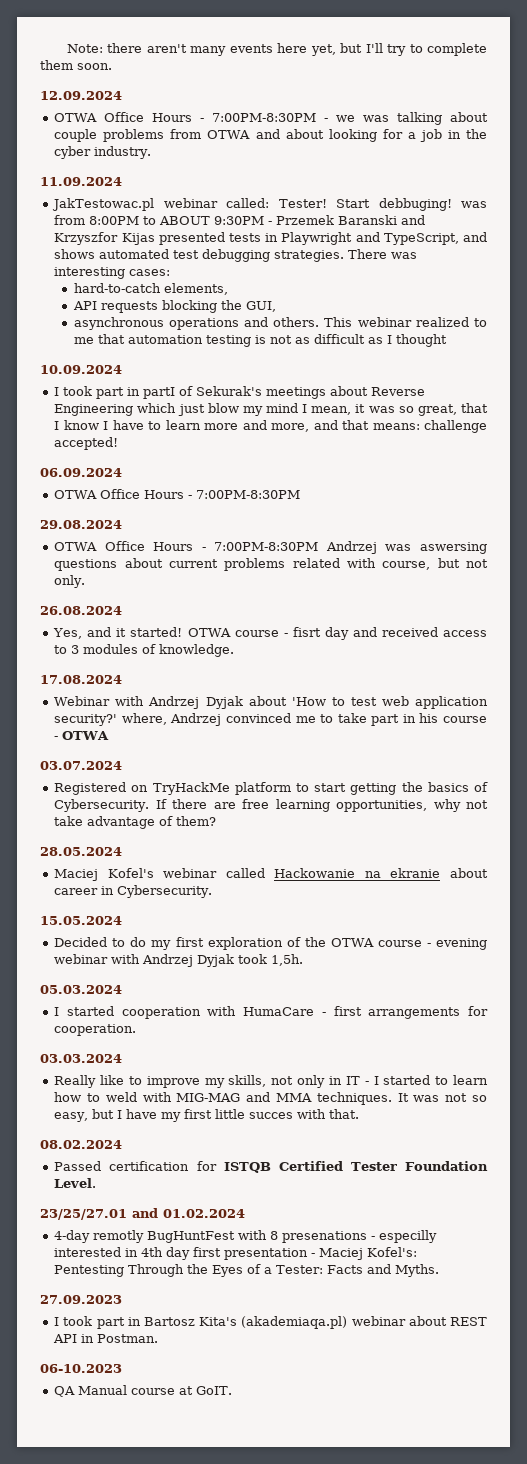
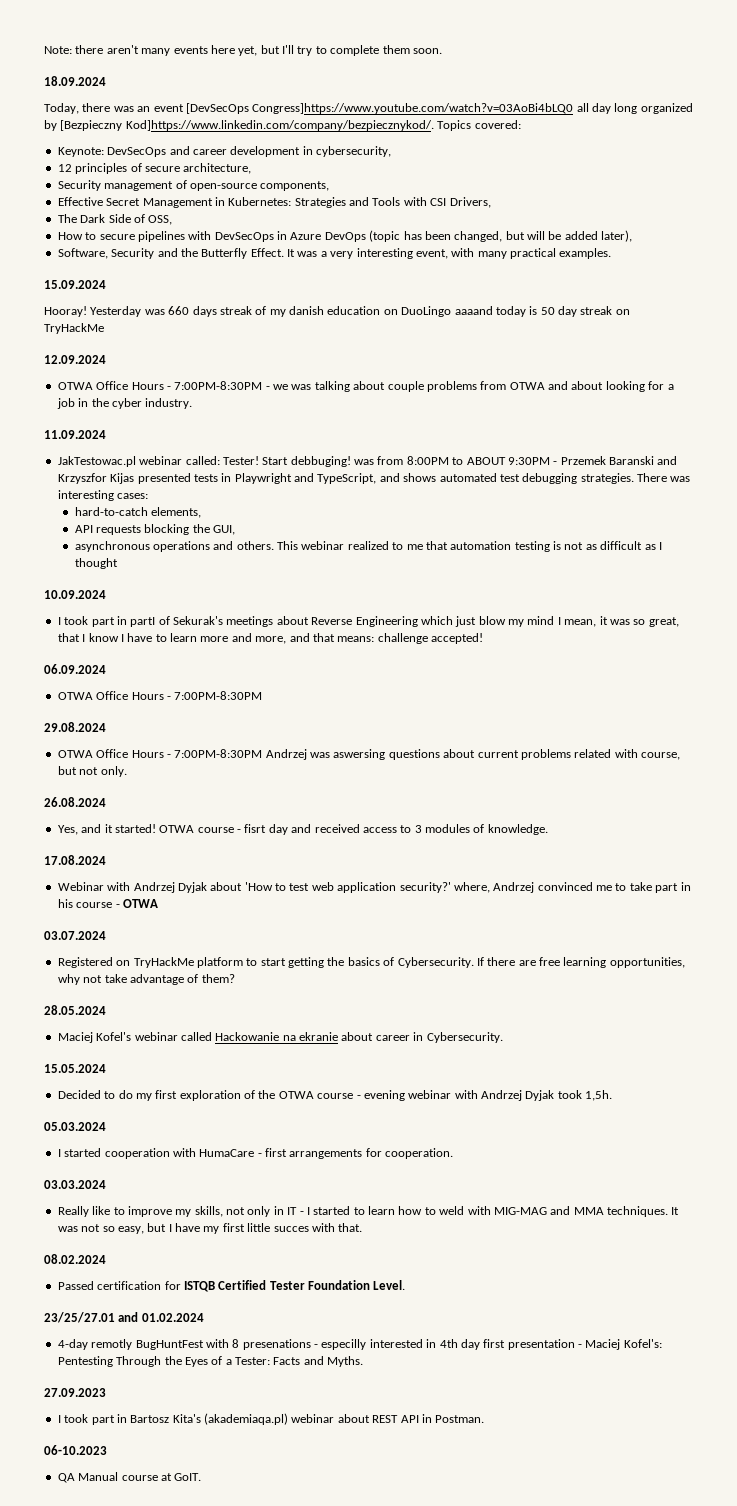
+ 18.09.2024
+ Today, there was an event [DevSecOps Congress]https://www.youtube.com/watch?v=03AoBi4bLQ0 all day long organized by [Bezpieczny Kod]https://www.linkedin.com/company/bezpiecznykod/. Topics covered:
+ Keynote: DevSecOps and career development in cybersecurity,
+ 12 principles of secure architecture,
+ Security management of open-source components,
+ Effective Secret Management in Kubernetes: Strategies and Tools with CSI Drivers,
+ The Dark Side of OSS,
+ How to secure pipelines with DevSecOps in Azure DevOps (topic has been changed, but will be added later),
+ Software, Security and the Butterfly Effect. It was a very interesting event, with many practical examples.
+ 15.09.2024
+ Hooray! Yesterday was 660 days streak of my danish education on DuoLingo aaaand today is 50 day streak on TryHackMe

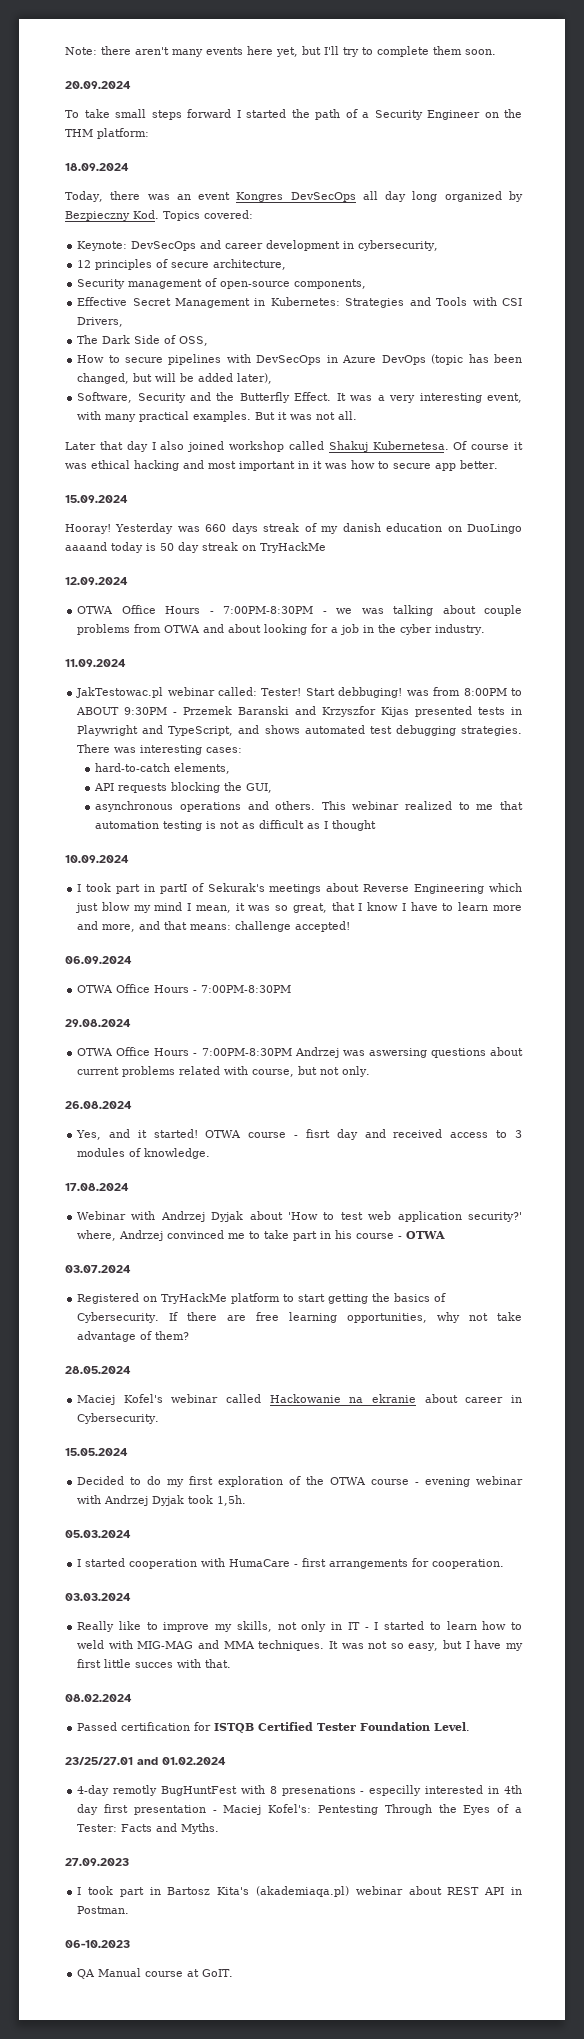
+ 20.09.2024
+ To take small steps forward I started the path of a Security Engineer on the THM platform:
- Today, there was an event [DevSecOps Congress]https://www.youtube.com/watch?v=03AoBi4bLQ0 all day long organized by [Bezpieczny Kod]https://www.linkedin.com/company/bezpiecznykod/. Topics covered:
+ Today, there was an event Kongres DevSecOps all day long organized by Bezpieczny Kod. Topics covered:
+ But it was not all.
+ Later that day I also joined workshop called Shakuj Kubernetesa. Of course it was ethical hacking and most important in it was how to secure app better.

